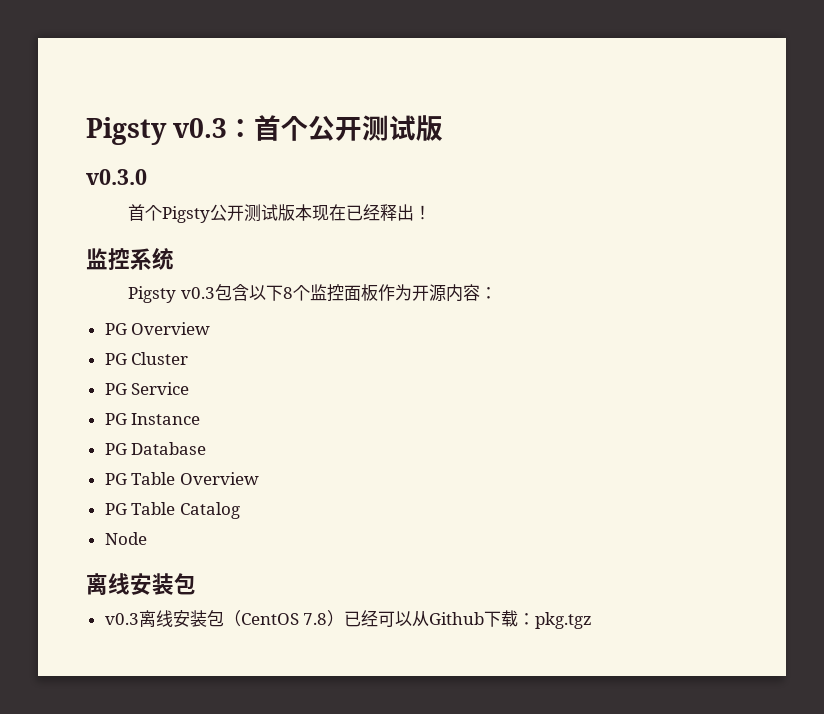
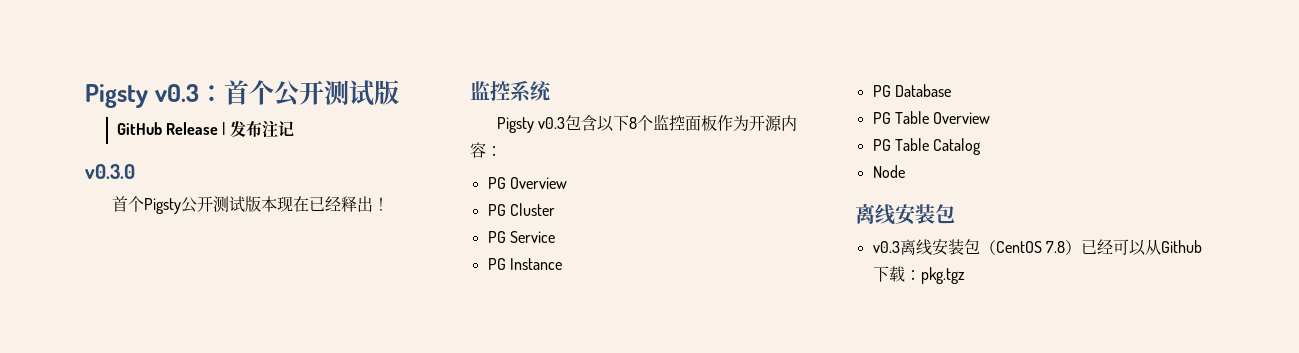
+ GitHub Release | 发布注记

